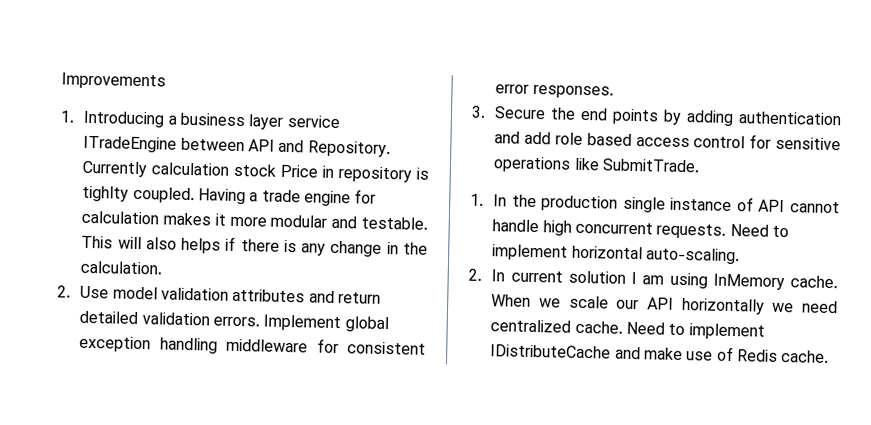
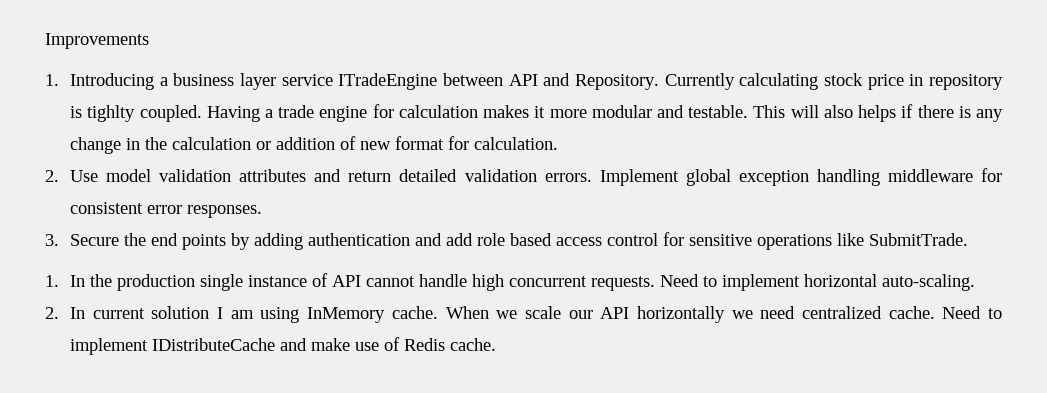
- Currently calculation stock Price in repository is tighlty coupled.
+ Currently calculating stock price in repository is tighlty coupled.
- This will also helps if there is any change in the calculation.
+ This will also helps if there is any change in the calculation or addition of new format for calculation.

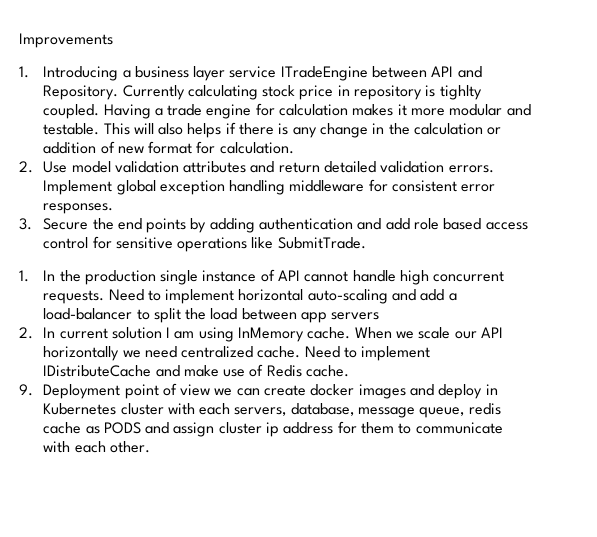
- Need to implement horizontal auto-scaling.
+ Need to implement horizontal auto-scaling and add a load-balancer to split the load between app servers
+ 9. Deployment point of view we can create docker images and deploy in Kubernetes cluster with each servers, database, message queue, redis cache as PODS and assign cluster ip address for them to communicate with each other.

